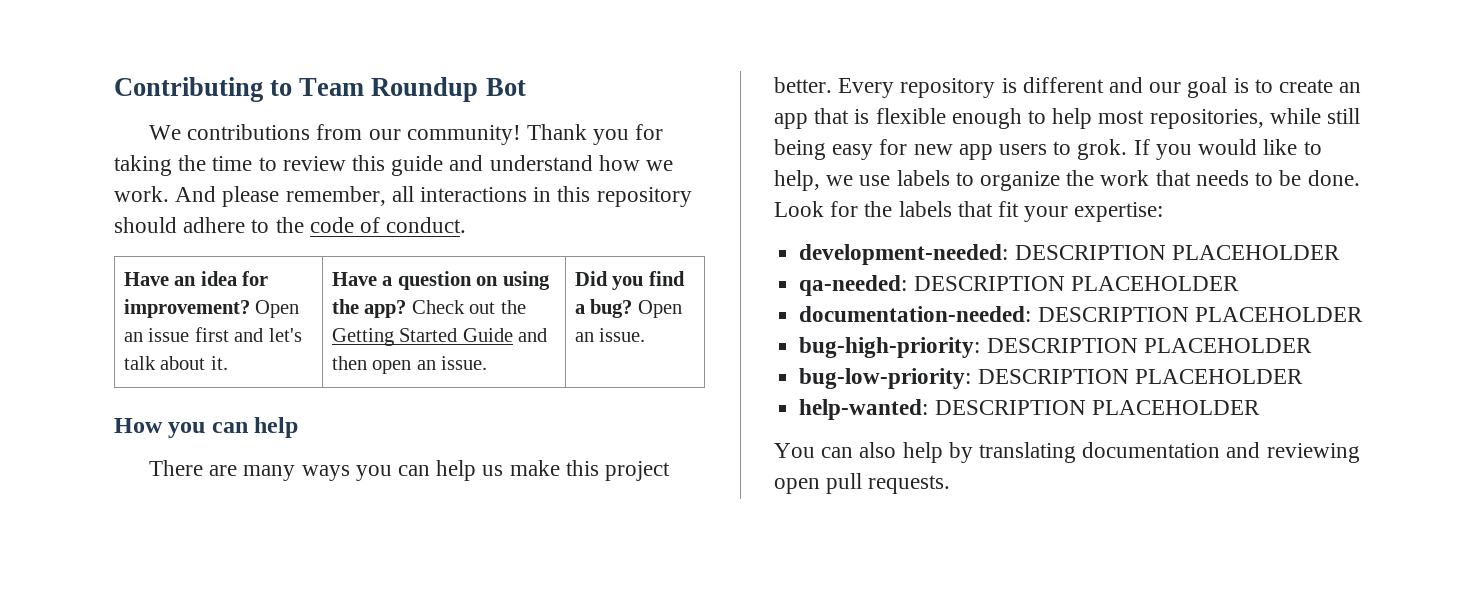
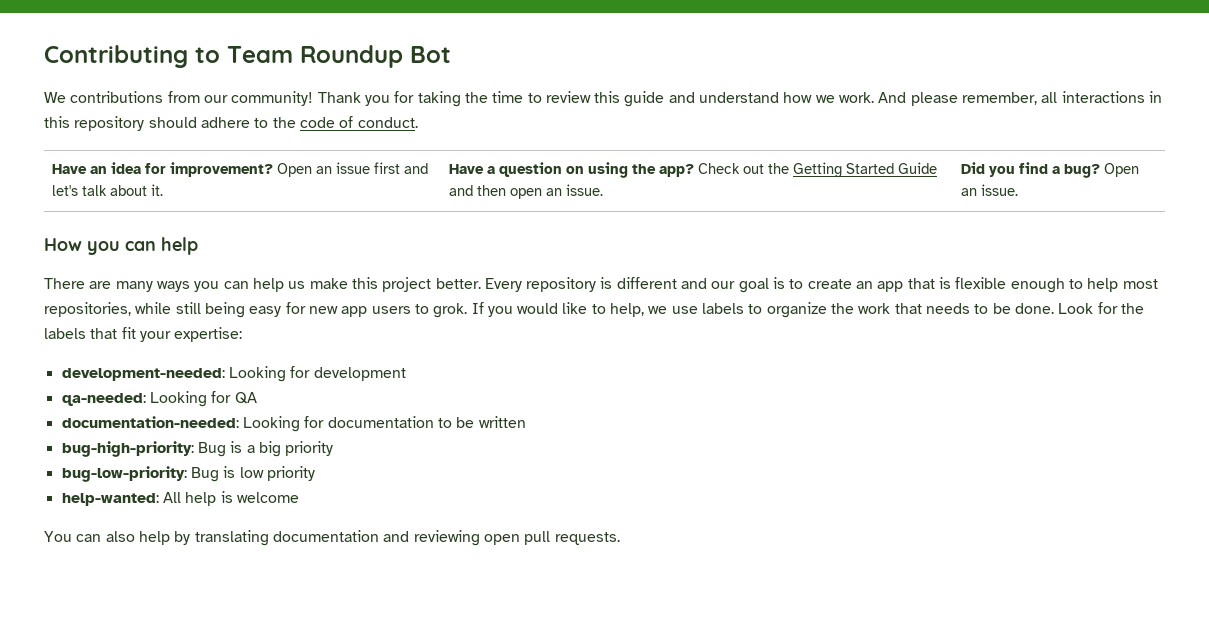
- development-needed: DESCRIPTION PLACEHOLDER
- qa-needed: DESCRIPTION PLACEHOLDER
- documentation-needed: DESCRIPTION PLACEHOLDER
- bug-high-priority: DESCRIPTION PLACEHOLDER
- bug-low-priority: DESCRIPTION PLACEHOLDER
- help-wanted: DESCRIPTION PLACEHOLDER
+ development-needed: Looking for development
+ qa-needed: Looking for QA
+ documentation-needed: Looking for documentation to be written
+ bug-high-priority: Bug is a big priority
+ bug-low-priority: Bug is low priority
+ help-wanted: All help is welcome

